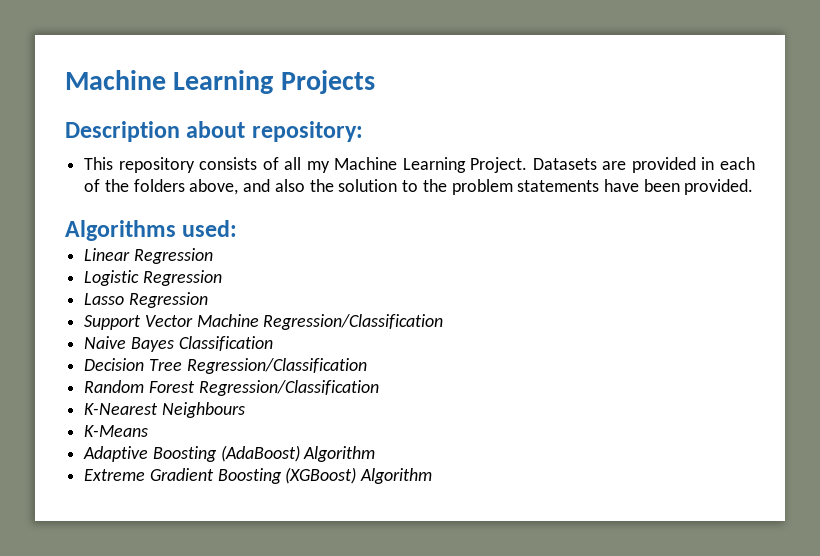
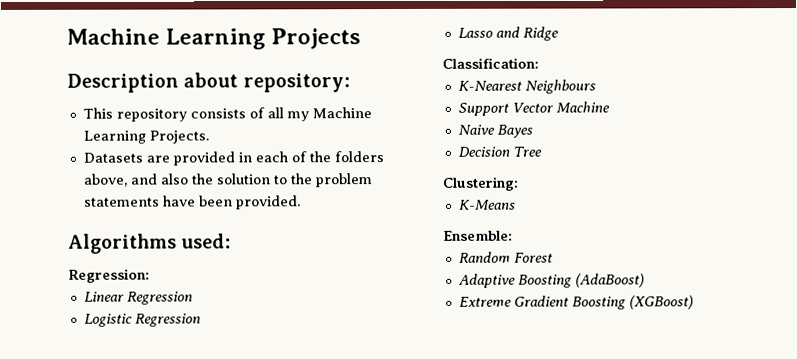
- This repository consists of all my Machine Learning Project. Datasets are provided in each of the folders above, and also the solution to the problem statements have been provided.
+ This repository consists of all my Machine Learning Projects.
+ Datasets are provided in each of the folders above, and also the solution to the problem statements have been provided.
+ Regression:
- Lasso Regression
+ Lasso and Ridge
+ Classification:
+ K-Nearest Neighbours
- Support Vector Machine Regression/Classification
+ Support Vector Machine
- Naive Bayes Classification
+ Naive Bayes
- Decision Tree Regression/Classification
+ Decision Tree
+ Clustering:
+ K-Means
+ Ensemble:
- Random Forest Regression/Classification
- K-Nearest Neighbours
- K-Means
+ Random Forest
- Adaptive Boosting (AdaBoost) Algorithm
+ Adaptive Boosting (AdaBoost)
- Extreme Gradient Boosting (XGBoost) Algorithm
+ Extreme Gradient Boosting (XGBoost)

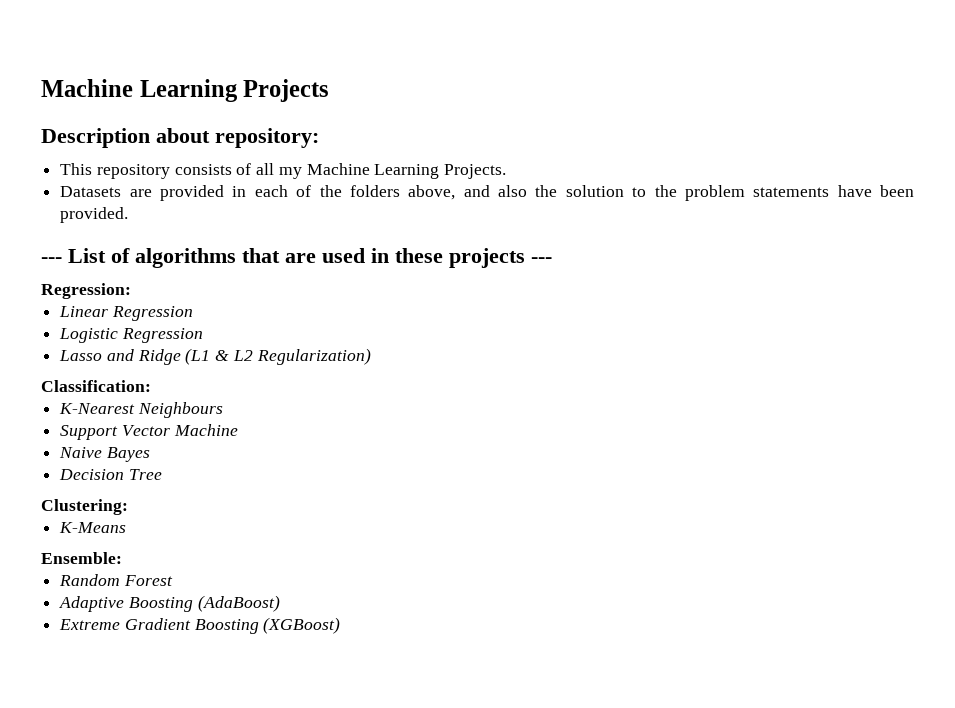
- Algorithms used:
+ --- List of algorithms that are used in these projects ---
- Lasso and Ridge
+ Lasso and Ridge (L1 & L2 Regularization)

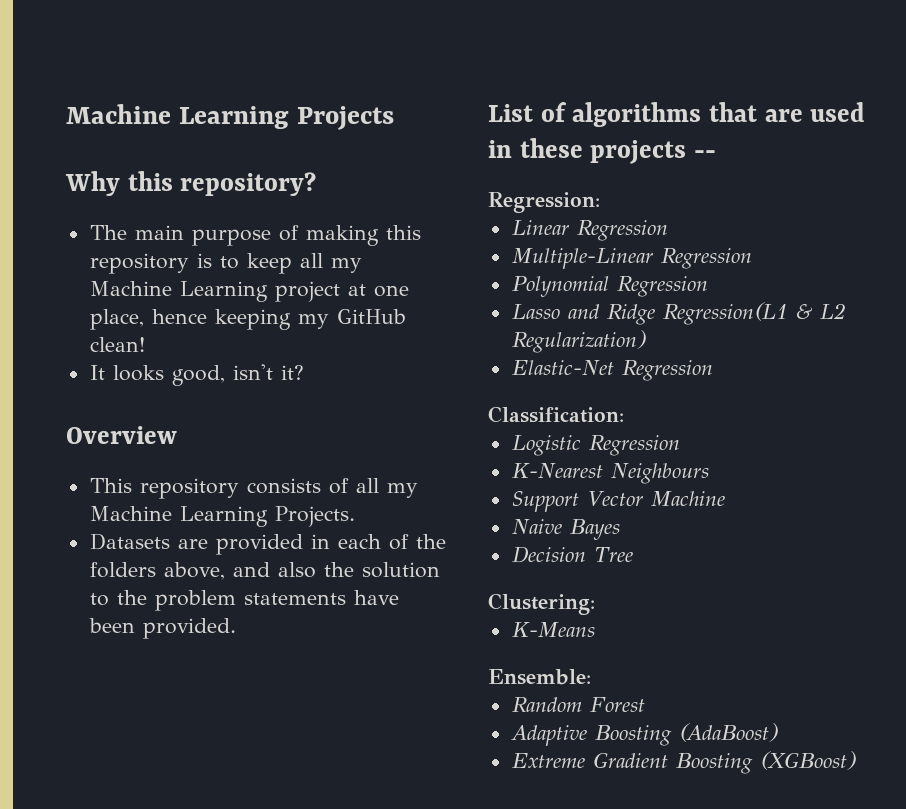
- Description about repository:
+ Why this repository?
+ The main purpose of making this repository is to keep all my Machine Learning project at one place, hence keeping my GitHub clean!
+ It looks good, isn't it?
+ Overview
- --- List of algorithms that are used in these projects ---
+ List of algorithms that are used in these projects --
- Logistic Regression
+ Multiple-Linear Regression
+ Polynomial Regression
- Lasso and Ridge (L1 & L2 Regularization)
+ Lasso and Ridge Regression(L1 & L2 Regularization)
+ Elastic-Net Regression
+ Logistic Regression

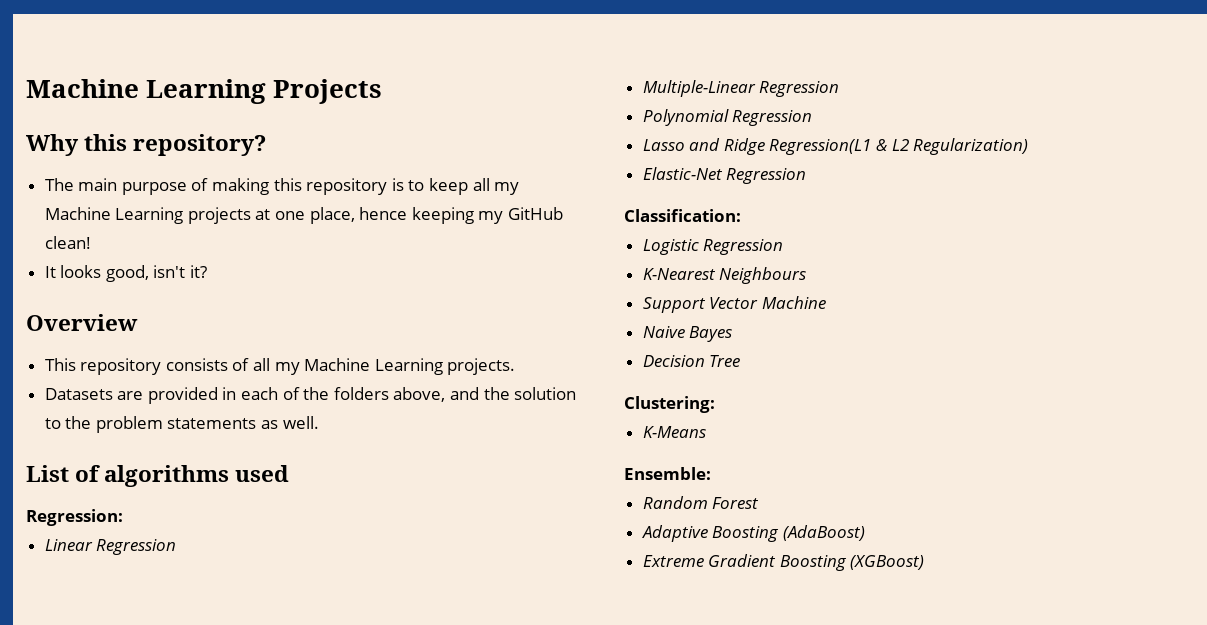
- The main purpose of making this repository is to keep all my Machine Learning project at one place, hence keeping my GitHub clean!
+ The main purpose of making this repository is to keep all my Machine Learning projects at one place, hence keeping my GitHub clean!
- This repository consists of all my Machine Learning Projects.
+ This repository consists of all my Machine Learning projects.
- Datasets are provided in each of the folders above, and also the solution to the problem statements have been provided.
+ Datasets are provided in each of the folders above, and the solution to the problem statements as well.
- List of algorithms that are used in these projects --
+ List of algorithms used

